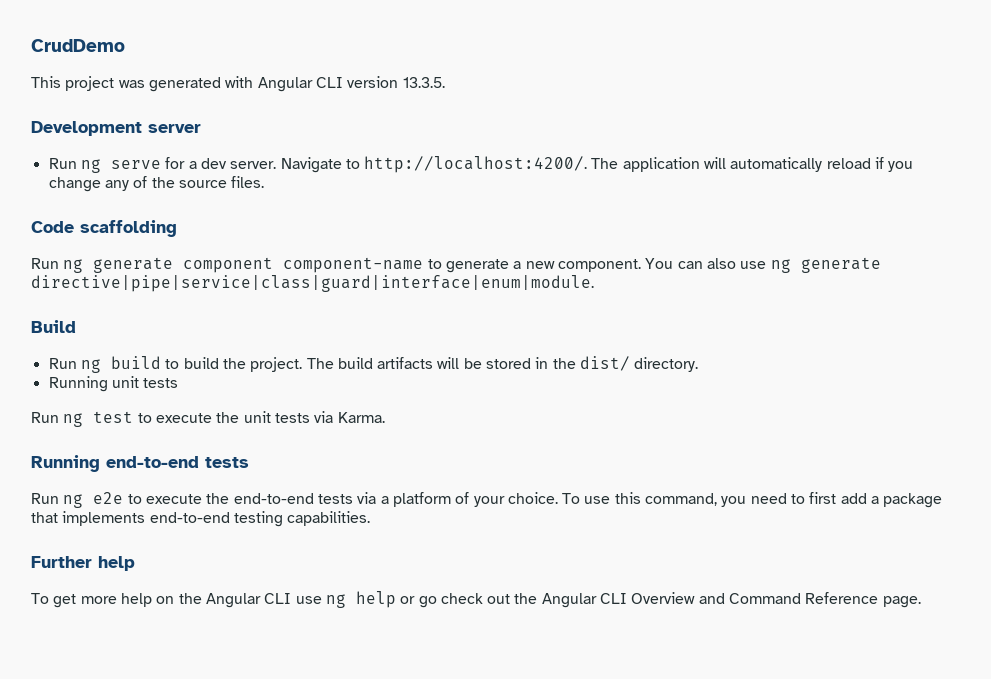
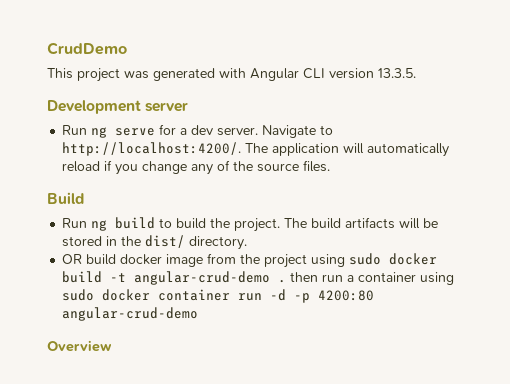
- Code scaffolding
- Run ng generate component component-name to generate a new component. You can also use ng generate directive|pipe|service|class|guard|interface|enum|module.
- Running unit tests
- Run ng test to execute the unit tests via Karma.
- Running end-to-end tests
- Run ng e2e to execute the end-to-end tests via a platform of your choice. To use this command, you need to first add a package that implements end-to-end testing capabilities.
- Further help
- To get more help on the Angular CLI use ng help or go check out the Angular CLI Overview and Command Reference page.
+ OR build docker image from the project using sudo docker build -t angular-crud-demo . then run a container using sudo docker container run -d -p 4200:80 angular-crud-demo
+ Overview

